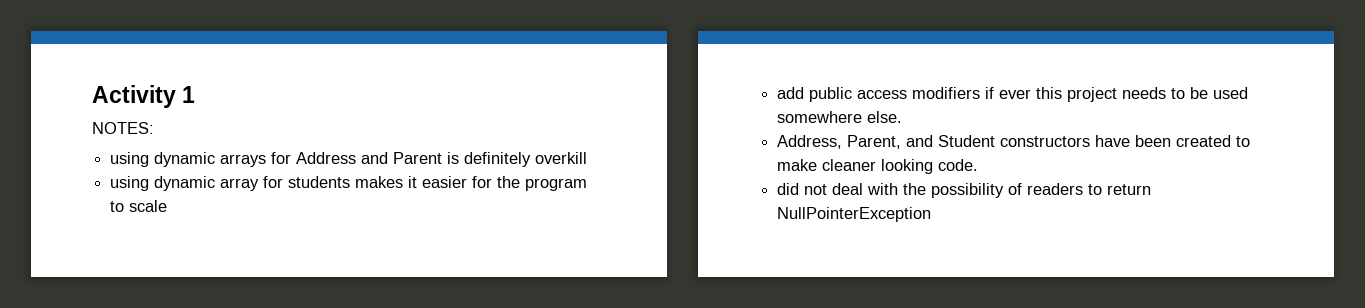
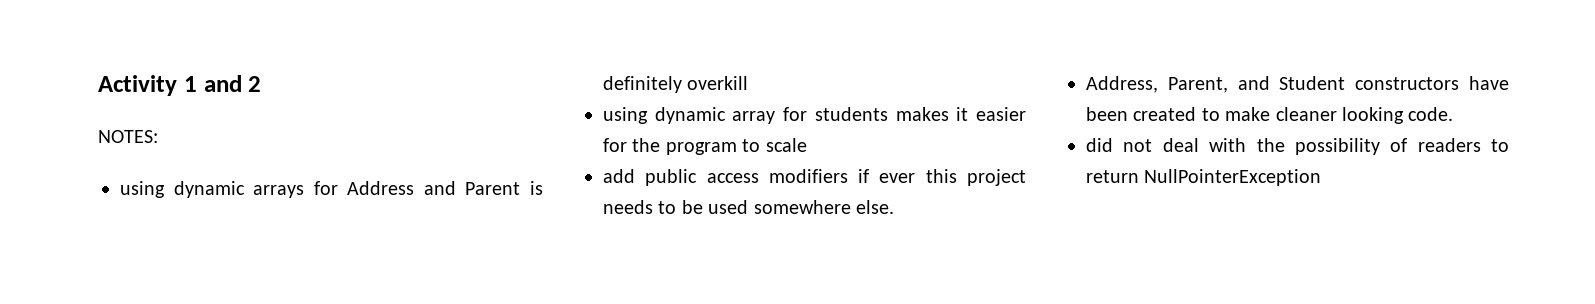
- Activity 1
+ Activity 1 and 2

